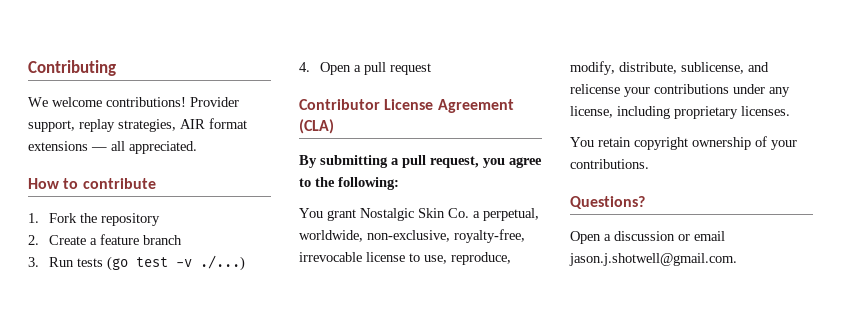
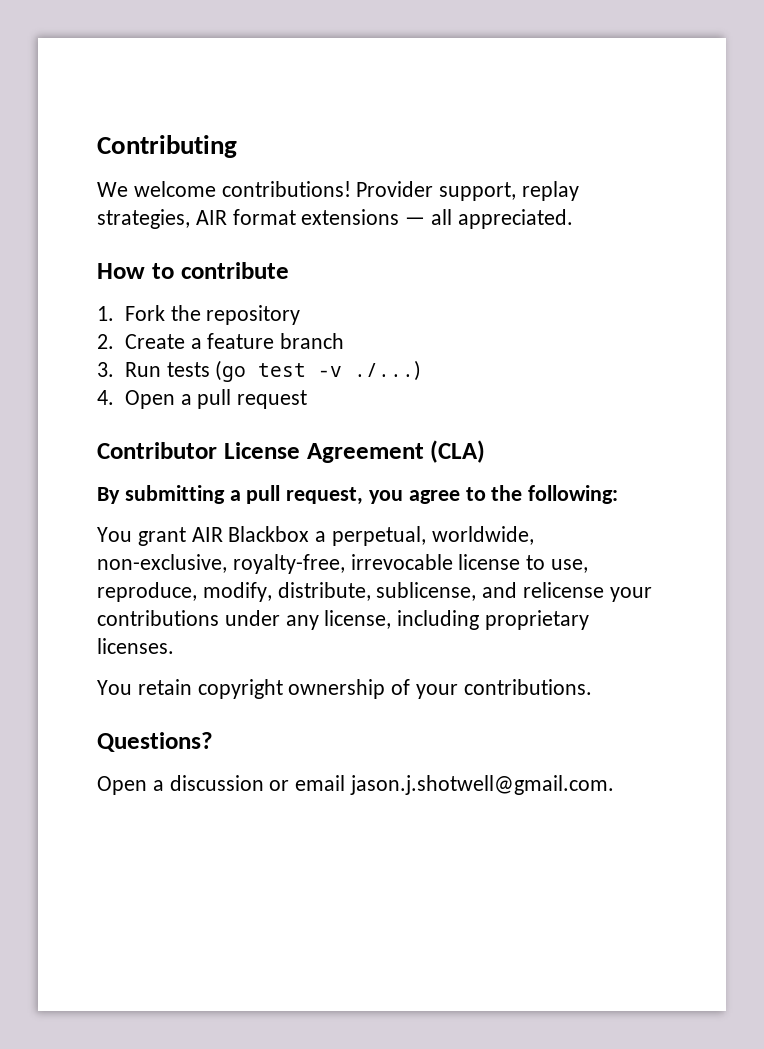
- You grant Nostalgic Skin Co. a perpetual, worldwide, non-exclusive, royalty-free, irrevocable license to use, reproduce, modify, distribute, sublicense, and relicense your contributions under any license, including proprietary licenses.
+ You grant AIR Blackbox a perpetual, worldwide, non-exclusive, royalty-free, irrevocable license to use, reproduce, modify, distribute, sublicense, and relicense your contributions under any license, including proprietary licenses.

